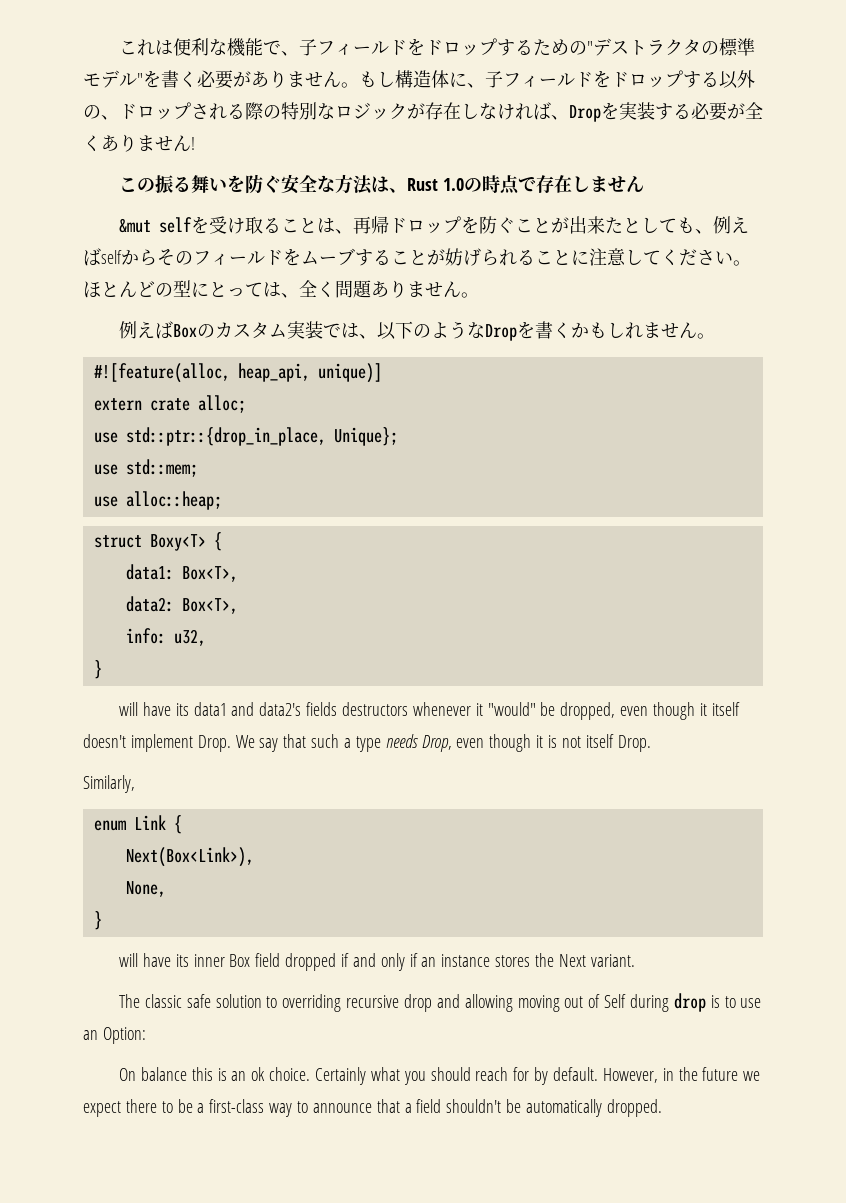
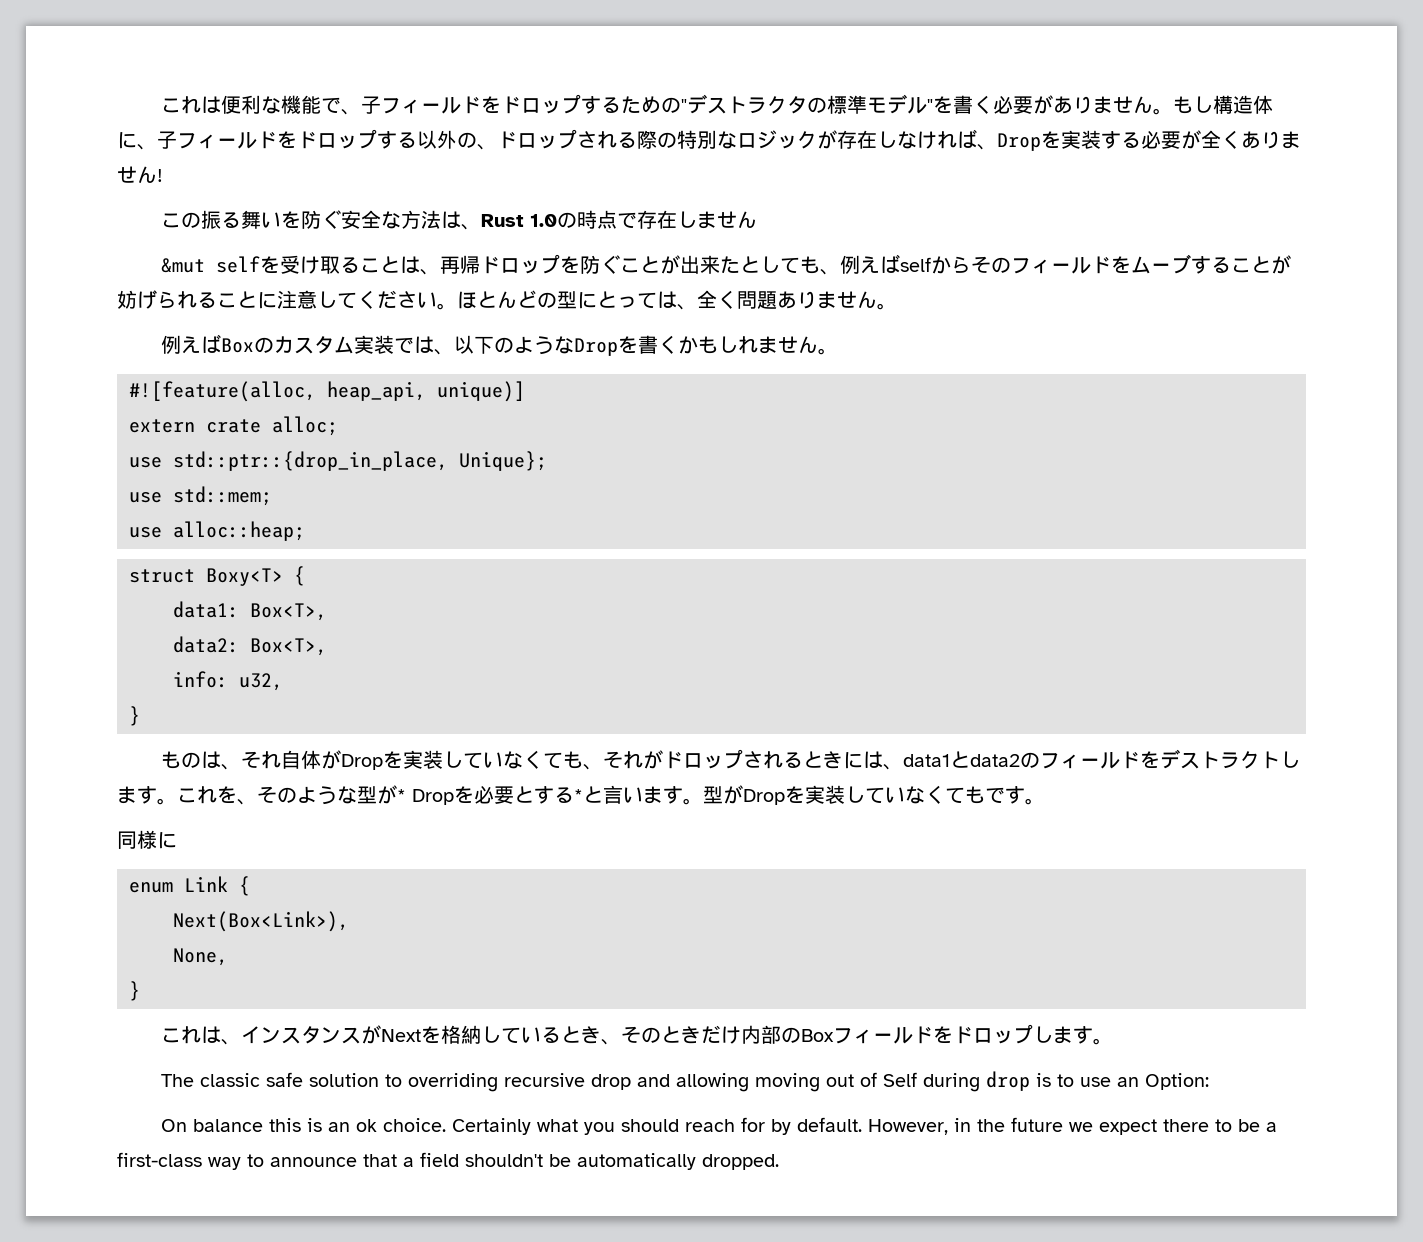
- will have its data1 and data2's fields destructors whenever it "would" be dropped, even though it itself doesn't implement Drop. We say that such a type needs Drop, even though it is not itself Drop.
- Similarly,
+ ものは、それ自体がDropを実装していなくても、それがドロップされるときには、data1とdata2のフィールドをデストラクトします。これを、そのような型が* Dropを必要とする*と言います。型がDropを実装していなくてもです。
+ 同様に
- will have its inner Box field dropped if and only if an instance stores the Next variant.
+ これは、インスタンスがNextを格納しているとき、そのときだけ内部のBoxフィールドをドロップします。

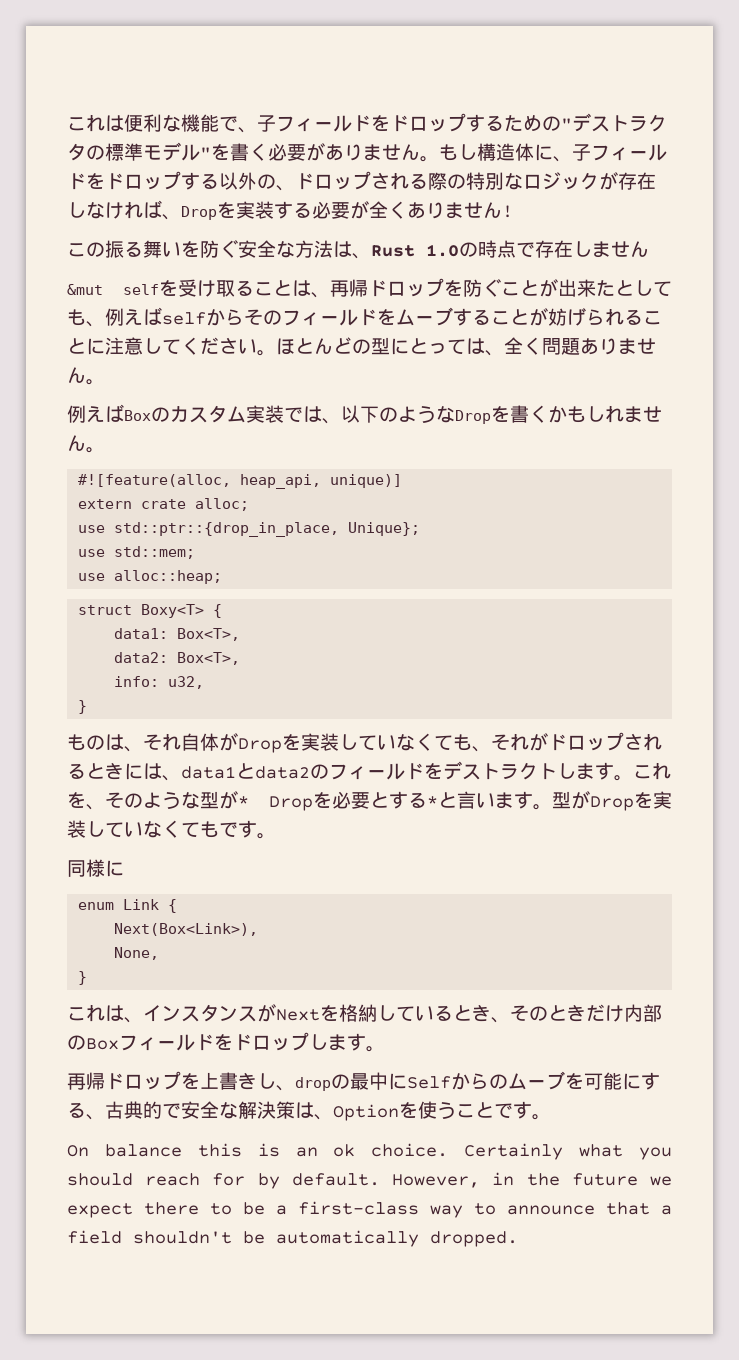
- The classic safe solution to overriding recursive drop and allowing moving out of Self during drop is to use an Option:
+ 再帰ドロップを上書きし、dropの最中にSelfからのムーブを可能にする、古典的で安全な解決策は、Optionを使うことです。

